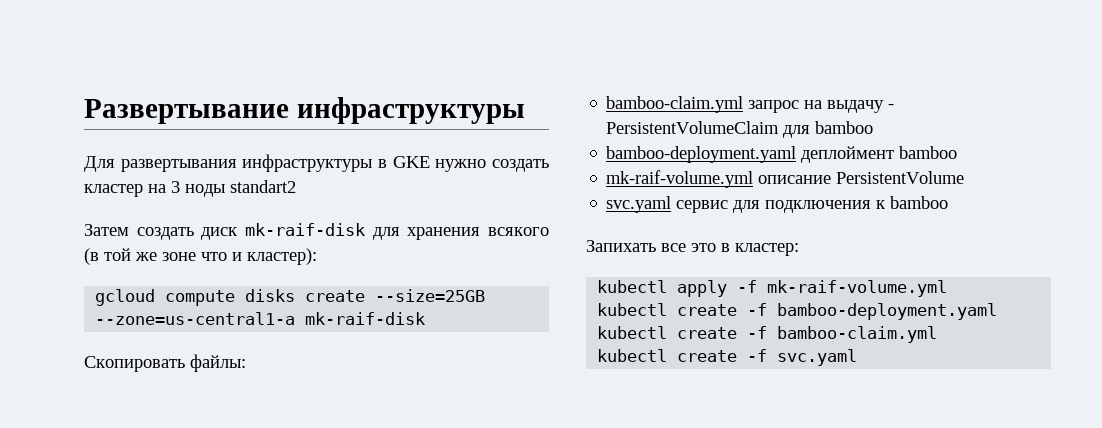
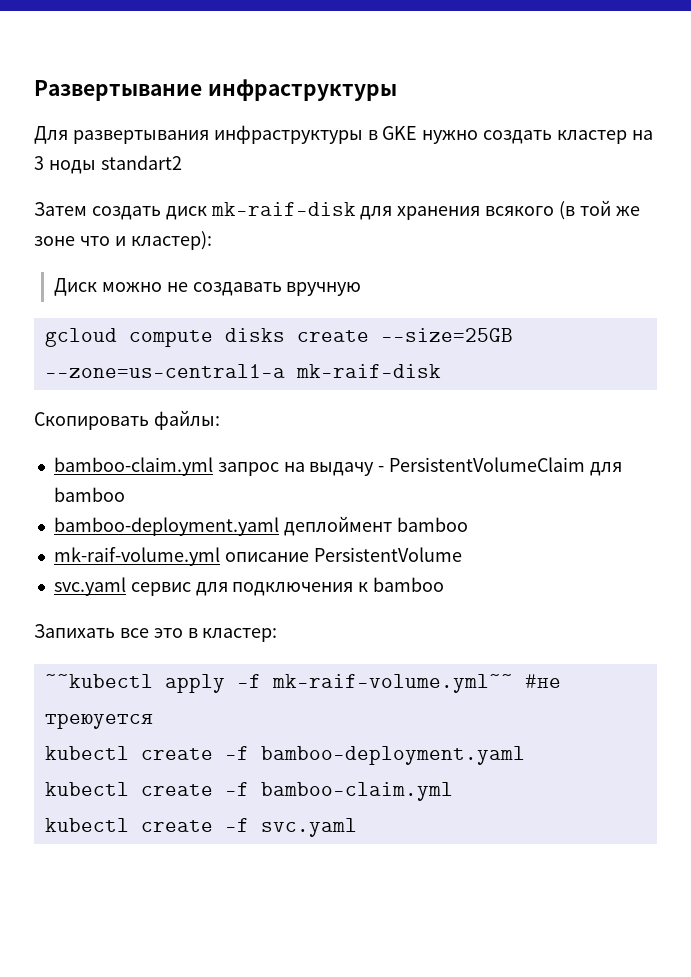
+ Диск можно не создавать вручную
- kubectl apply -f mk-raif-volume.yml
+ ~~kubectl apply -f mk-raif-volume.yml~~ #не треюуется

